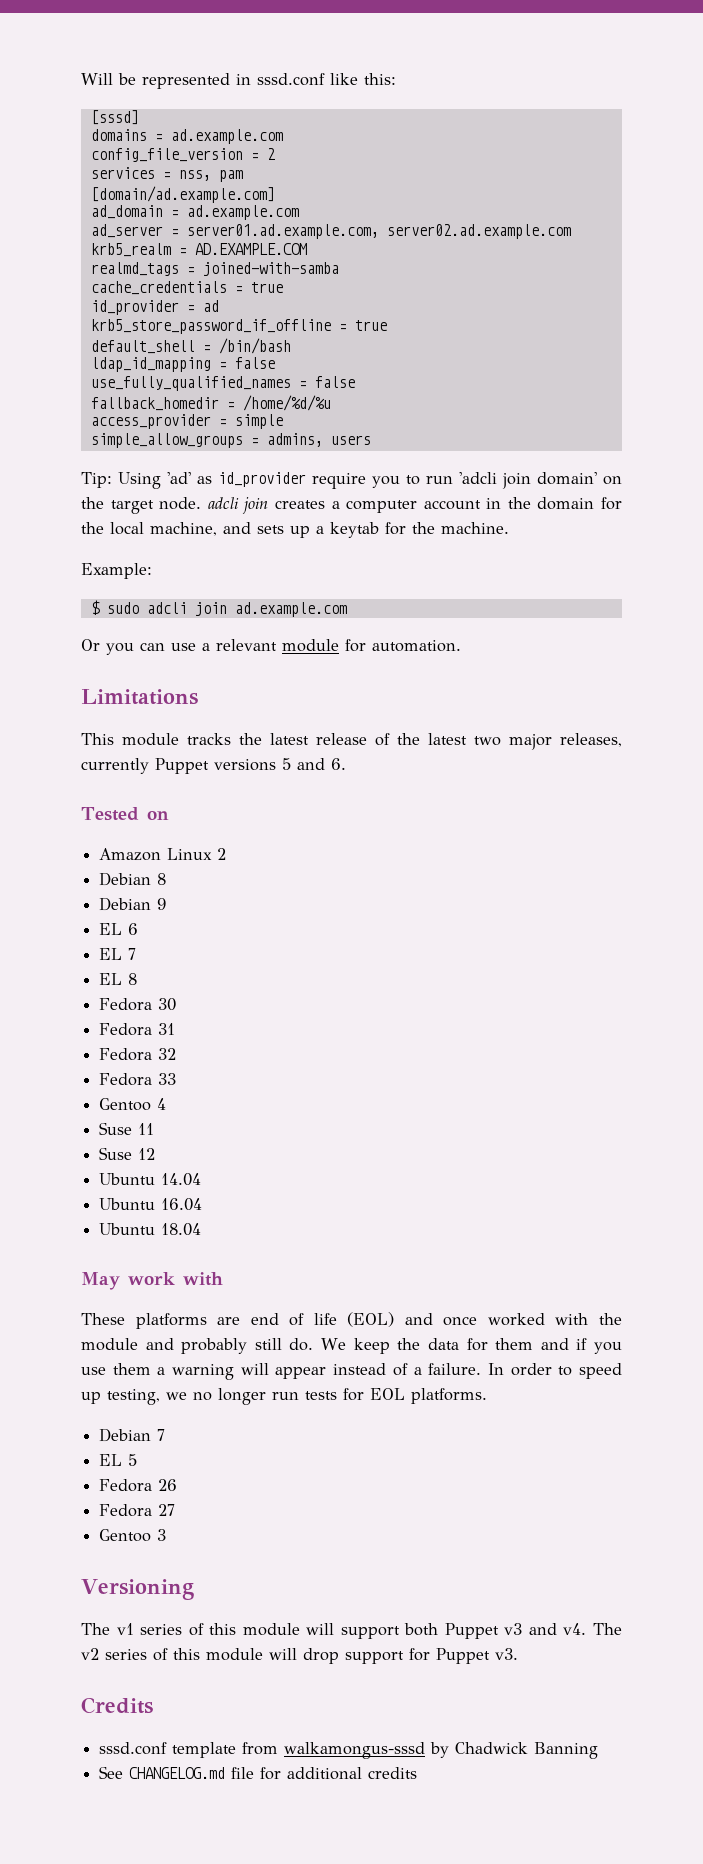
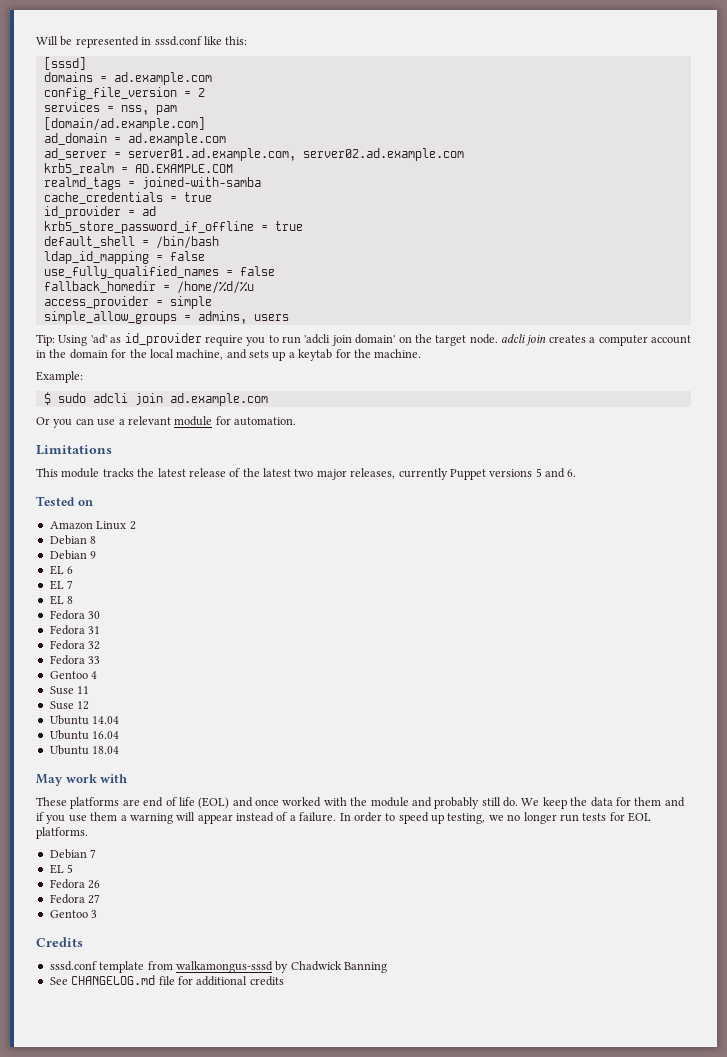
- Versioning
- The v1 series of this module will support both Puppet v3 and v4. The v2 series of this module will drop support for Puppet v3.

